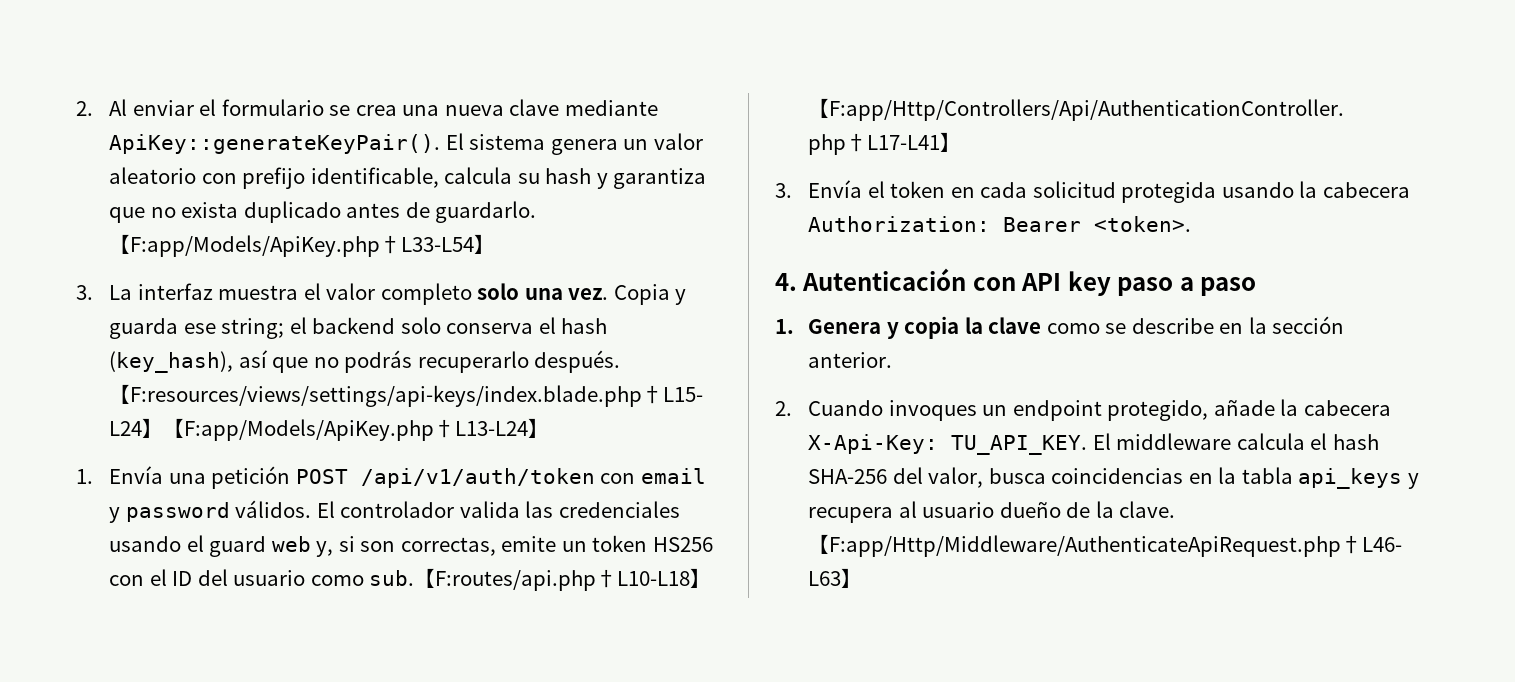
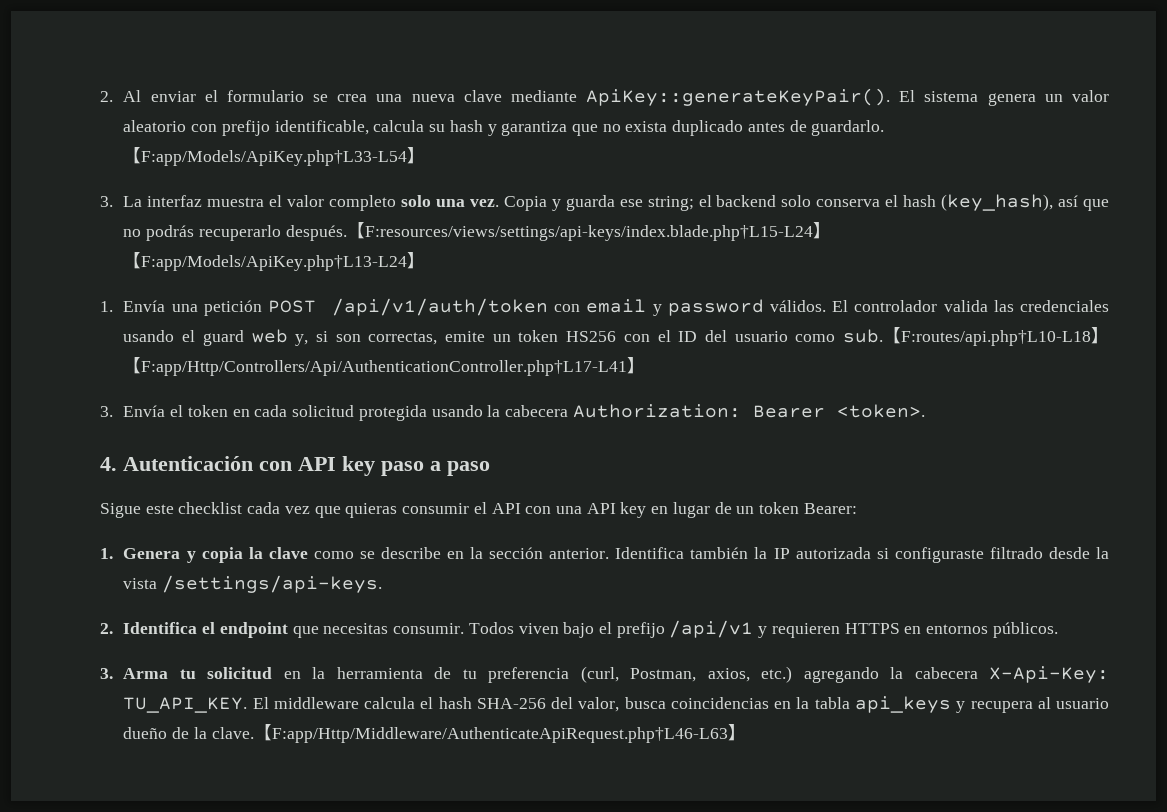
+ Sigue este checklist cada vez que quieras consumir el API con una API key en lugar de un token Bearer:
- 1. Genera y copia la clave como se describe en la sección anterior.
- 2. Cuando invoques un endpoint protegido, añade la cabecera X-Api-Key: TU_API_KEY.
+ 1. Genera y copia la clave como se describe en la sección anterior. Identifica también la IP autorizada si configuraste filtrado desde la vista /settings/api-keys.
+ 2. Identifica el endpoint que necesitas consumir. Todos viven bajo el prefijo /api/v1 y requieren HTTPS en entornos públicos.
+ 3. Arma tu solicitud en la herramienta de tu preferencia (curl, Postman, axios, etc.) agregando la cabecera X-Api-Key: TU_API_KEY.

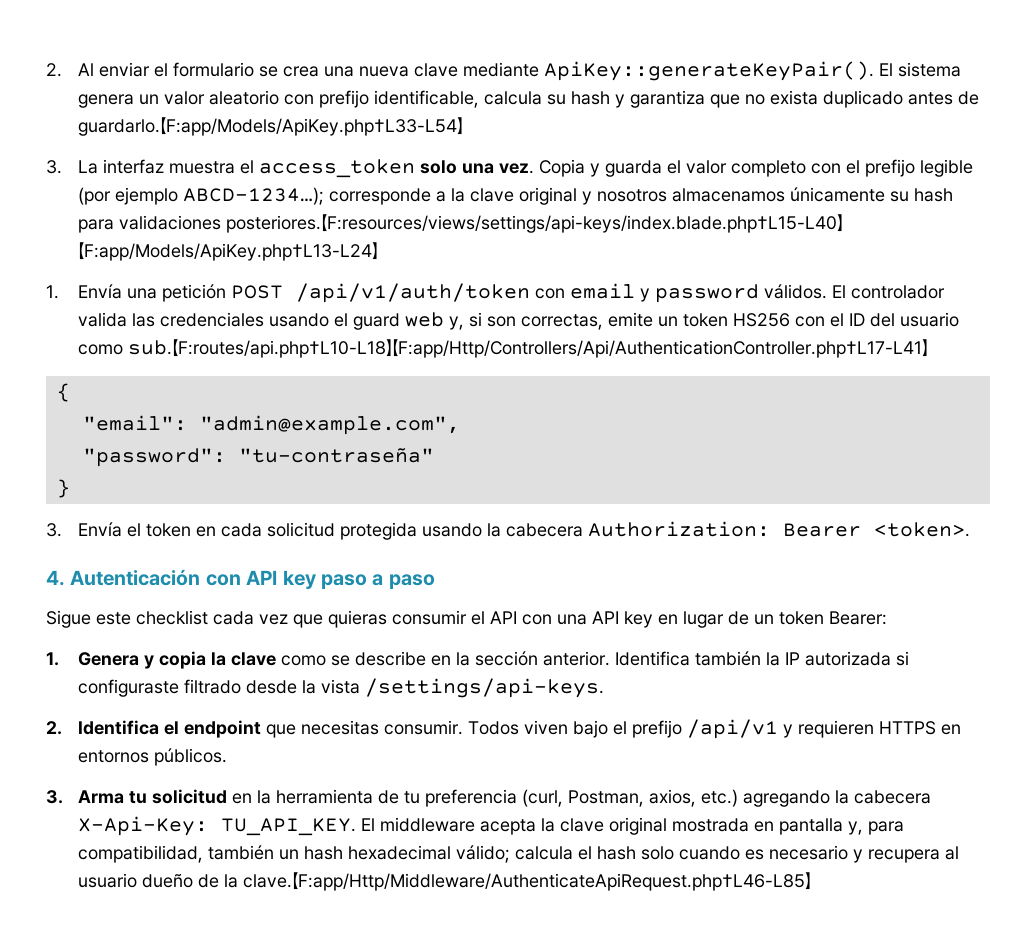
- 3. La interfaz muestra el valor completo solo una vez.
+ 3. La interfaz muestra el access_token solo una vez.
- Copia y guarda ese string; el backend solo conserva el hash (key_hash), así que no podrás recuperarlo después.【F:resources/views/settings/api-keys/index.blade.php†L15-L24】【F:app/Models/ApiKey.php†L13-L24】
+ Copia y guarda el valor completo con el prefijo legible (por ejemplo ABCD-1234…); corresponde a la clave original y nosotros almacenamos únicamente su hash para validaciones posteriores.【F:resources/views/settings/api-keys/index.blade.php†L15-L40】【F:app/Models/ApiKey.php†L13-L24】
+ {
+ "email": "admin@example.com",
+ "password": "tu-contraseña"
+ }
- El middleware calcula el hash SHA-256 del valor, busca coincidencias en la tabla api_keys y recupera al usuario dueño de la clave.
+ El middleware acepta la clave original mostrada en pantalla y, para compatibilidad, también un hash hexadecimal válido; calcula el hash solo cuando es necesario y recupera al usuario dueño de la clave.
- 【F:app/Http/Middleware/AuthenticateApiRequest.php†L46-L63】
+ 【F:app/Http/Middleware/AuthenticateApiRequest.php†L46-L85】

